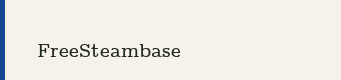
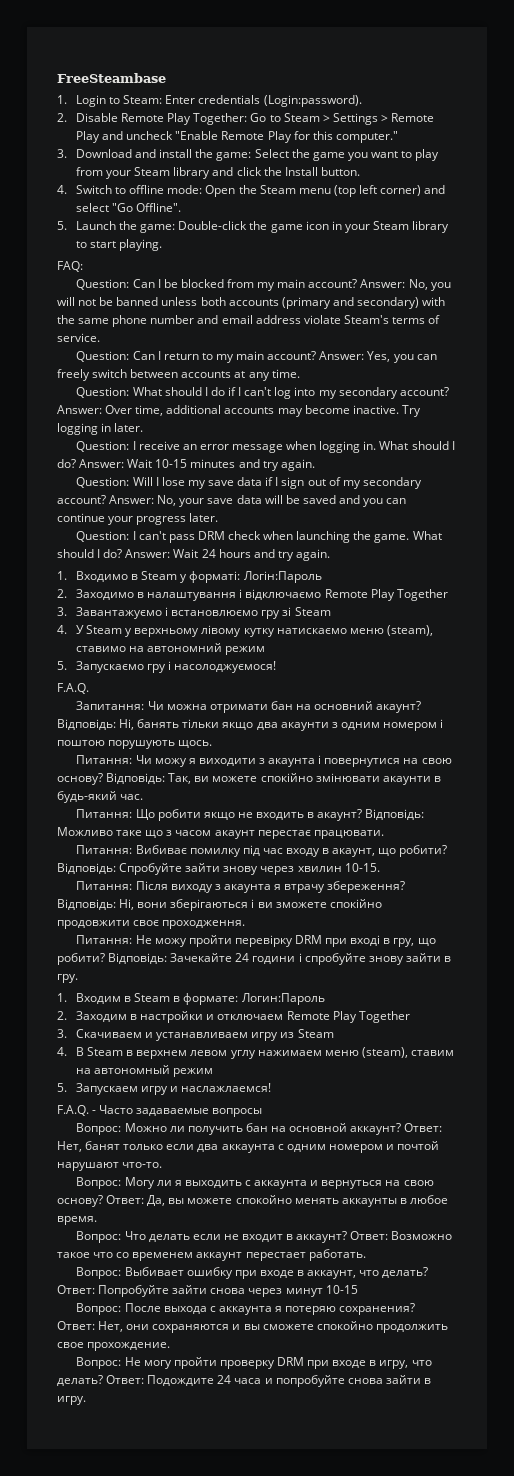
+ 1. Login to Steam: Enter credentials (Login:password).
+ 2. Disable Remote Play Together: Go to Steam > Settings > Remote Play and uncheck "Enable Remote Play for this computer."
+ 3. Download and install the game: Select the game you want to play from your Steam library and click the Install button.
+ 4. Switch to offline mode: Open the Steam menu (top left corner) and select "Go Offline".
+ 5. Launch the game: Double-click the game icon in your Steam library to start playing.
+ FAQ:
+ Question: Can I be blocked from my main account? Answer: No, you will not be banned unless both accounts (primary and secondary) with the same phone number and email address violate Steam's terms of service.
+ Question: Can I return to my main account? Answer: Yes, you can freely switch between accounts at any time.
+ Question: What should I do if I can't log into my secondary account? Answer: Over time, additional accounts may become inactive. Try logging in later.
+ Question: I receive an error message when logging in. What should I do? Answer: Wait 10-15 minutes and try again.
+ Question: Will I lose my save data if I sign out of my secondary account? Answer: No, your save data will be saved and you can continue your progress later.
+ Question: I can't pass DRM check when launching the game. What should I do? Answer: Wait 24 hours and try again.
+ 1. Входимо в Steam у форматі: Логін:Пароль
+ 2. Заходимо в налаштування і відключаємо Remote Play Together
+ 3. Завантажуємо і встановлюємо гру зі Steam
+ 4. У Steam у верхньому лівому кутку натискаємо меню (steam), ставимо на автономний режим
+ 5. Запускаємо гру і насолоджуємося!
+ F.A.Q.
+ Запитання: Чи можна отримати бан на основний акаунт? Відповідь: Ні, банять тільки якщо два акаунти з одним номером і поштою порушують щось.
+ Питання: Чи можу я виходити з акаунта і повернутися на свою основу? Відповідь: Так, ви можете спокійно змінювати акаунти в будь-який час.
+ Питання: Що робити якщо не входить в акаунт? Відповідь: Можливо таке що з часом акаунт перестає працювати.
+ Питання: Вибиває помилку під час входу в акаунт, що робити? Відповідь: Спробуйте зайти знову через хвилин 10-15.
+ Питання: Після виходу з акаунта я втрачу збереження? Відповідь: Ні, вони зберігаються і ви зможете спокійно продовжити своє проходження.
+ Питання: Не можу пройти перевірку DRM при вході в гру, що робити? Відповідь: Зачекайте 24 години і спробуйте знову зайти в гру.
+ 1. Входим в Steam в формате: Логин:Пароль
+ 2. Заходим в настройки и отключаем Remote Play Together
+ 3. Скачиваем и устанавливаем игру из Steam
+ 4. В Steam в верхнем левом углу нажимаем меню (steam), ставим на автономный режим
+ 5. Запускаем игру и наслажлаемся!
+ F.A.Q. - Часто задаваемые вопросы
+ Вопрос: Можно ли получить бан на основной аккаунт? Ответ: Нет, банят только если два аккаунта с одним номером и почтой нарушают что-то.
+ Вопрос: Могу ли я выходить с аккаунта и вернуться на свою основу? Ответ: Да, вы можете спокойно менять аккаунты в любое время.
+ Вопрос: Что делать если не входит в аккаунт? Ответ: Возможно такое что со временем аккаунт перестает работать.
+ Вопрос: Выбивает ошибку при входе в аккаунт, что делать? Ответ: Попробуйте зайти снова через минут 10-15
+ Вопрос: После выхода с аккаунта я потеряю сохранения? Ответ: Нет, они сохраняются и вы сможете спокойно продолжить свое прохождение.
+ Вопрос: Не могу пройти проверку DRM при входе в игру, что делать? Ответ: Подождите 24 часа и попробуйте снова зайти в игру.

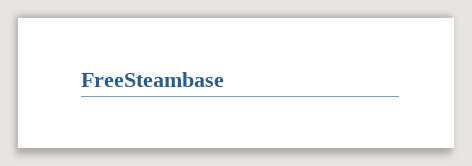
- 1. Login to Steam: Enter credentials (Login:password).
- 2. Disable Remote Play Together: Go to Steam > Settings > Remote Play and uncheck "Enable Remote Play for this computer."
- 3. Download and install the game: Select the game you want to play from your Steam library and click the Install button.
- 4. Switch to offline mode: Open the Steam menu (top left corner) and select "Go Offline".
- 5. Launch the game: Double-click the game icon in your Steam library to start playing.
- FAQ:
- Question: Can I be blocked from my main account? Answer: No, you will not be banned unless both accounts (primary and secondary) with the same phone number and email address violate Steam's terms of service.
- Question: Can I return to my main account? Answer: Yes, you can freely switch between accounts at any time.
- Question: What should I do if I can't log into my secondary account? Answer: Over time, additional accounts may become inactive. Try logging in later.
- Question: I receive an error message when logging in. What should I do? Answer: Wait 10-15 minutes and try again.
- Question: Will I lose my save data if I sign out of my secondary account? Answer: No, your save data will be saved and you can continue your progress later.
- Question: I can't pass DRM check when launching the game. What should I do? Answer: Wait 24 hours and try again.
- 1. Входимо в Steam у форматі: Логін:Пароль
- 2. Заходимо в налаштування і відключаємо Remote Play Together
- 3. Завантажуємо і встановлюємо гру зі Steam
- 4. У Steam у верхньому лівому кутку натискаємо меню (steam), ставимо на автономний режим
- 5. Запускаємо гру і насолоджуємося!
- F.A.Q.
- Запитання: Чи можна отримати бан на основний акаунт? Відповідь: Ні, банять тільки якщо два акаунти з одним номером і поштою порушують щось.
- Питання: Чи можу я виходити з акаунта і повернутися на свою основу? Відповідь: Так, ви можете спокійно змінювати акаунти в будь-який час.
- Питання: Що робити якщо не входить в акаунт? Відповідь: Можливо таке що з часом акаунт перестає працювати.
- Питання: Вибиває помилку під час входу в акаунт, що робити? Відповідь: Спробуйте зайти знову через хвилин 10-15.
- Питання: Після виходу з акаунта я втрачу збереження? Відповідь: Ні, вони зберігаються і ви зможете спокійно продовжити своє проходження.
- Питання: Не можу пройти перевірку DRM при вході в гру, що робити? Відповідь: Зачекайте 24 години і спробуйте знову зайти в гру.
- 1. Входим в Steam в формате: Логин:Пароль
- 2. Заходим в настройки и отключаем Remote Play Together
- 3. Скачиваем и устанавливаем игру из Steam
- 4. В Steam в верхнем левом углу нажимаем меню (steam), ставим на автономный режим
- 5. Запускаем игру и наслажлаемся!
- F.A.Q. - Часто задаваемые вопросы
- Вопрос: Можно ли получить бан на основной аккаунт? Ответ: Нет, банят только если два аккаунта с одним номером и почтой нарушают что-то.
- Вопрос: Могу ли я выходить с аккаунта и вернуться на свою основу? Ответ: Да, вы можете спокойно менять аккаунты в любое время.
- Вопрос: Что делать если не входит в аккаунт? Ответ: Возможно такое что со временем аккаунт перестает работать.
- Вопрос: Выбивает ошибку при входе в аккаунт, что делать? Ответ: Попробуйте зайти снова через минут 10-15
- Вопрос: После выхода с аккаунта я потеряю сохранения? Ответ: Нет, они сохраняются и вы сможете спокойно продолжить свое прохождение.
- Вопрос: Не могу пройти проверку DRM при входе в игру, что делать? Ответ: Подождите 24 часа и попробуйте снова зайти в игру.

